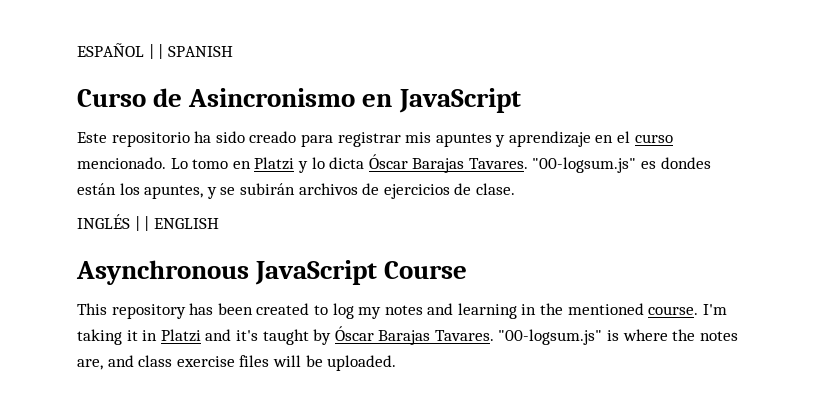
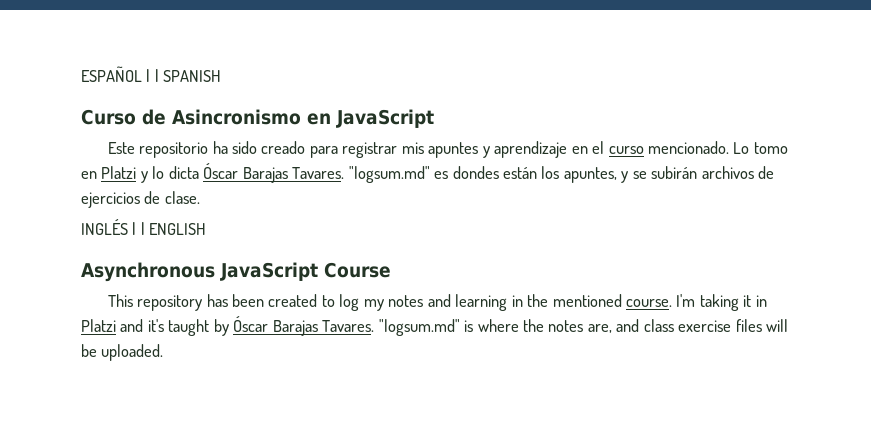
- "00-logsum.js" es dondes están los apuntes, y se subirán archivos de ejercicios de clase.
+ "logsum.md" es dondes están los apuntes, y se subirán archivos de ejercicios de clase.
- "00-logsum.js" is where the notes are, and class exercise files will be uploaded.
+ "logsum.md" is where the notes are, and class exercise files will be uploaded.

